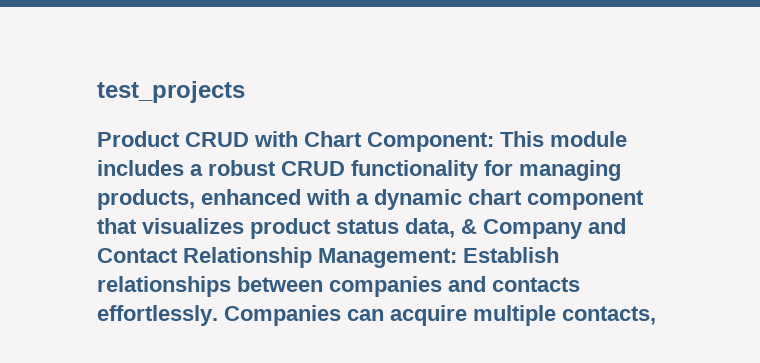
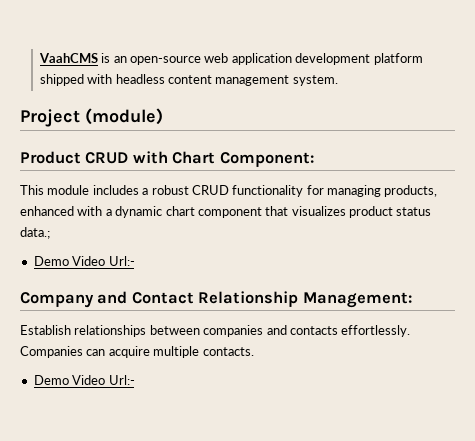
- test_projects
+ VaahCMS is an open-source web application development platform shipped with headless content management system.
+ Project (module)
- Product CRUD with Chart Component: This module includes a robust CRUD functionality for managing products, enhanced with a dynamic chart component that visualizes product status data, & Company and Contact Relationship Management: Establish relationships between companies and contacts effortlessly.
+ Product CRUD with Chart Component:
+ This module includes a robust CRUD functionality for managing products, enhanced with a dynamic chart component that visualizes product status data.;
+ Demo Video Url:-
+ Company and Contact Relationship Management:
+ Establish relationships between companies and contacts effortlessly.
- Companies can acquire multiple contacts,
+ Companies can acquire multiple contacts.
+ Demo Video Url:-

